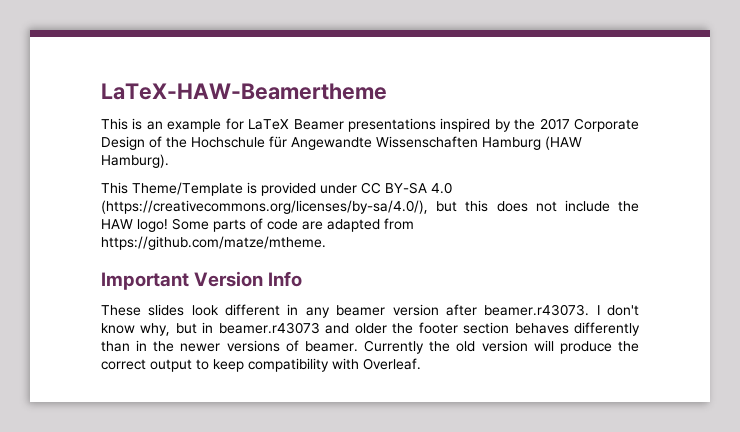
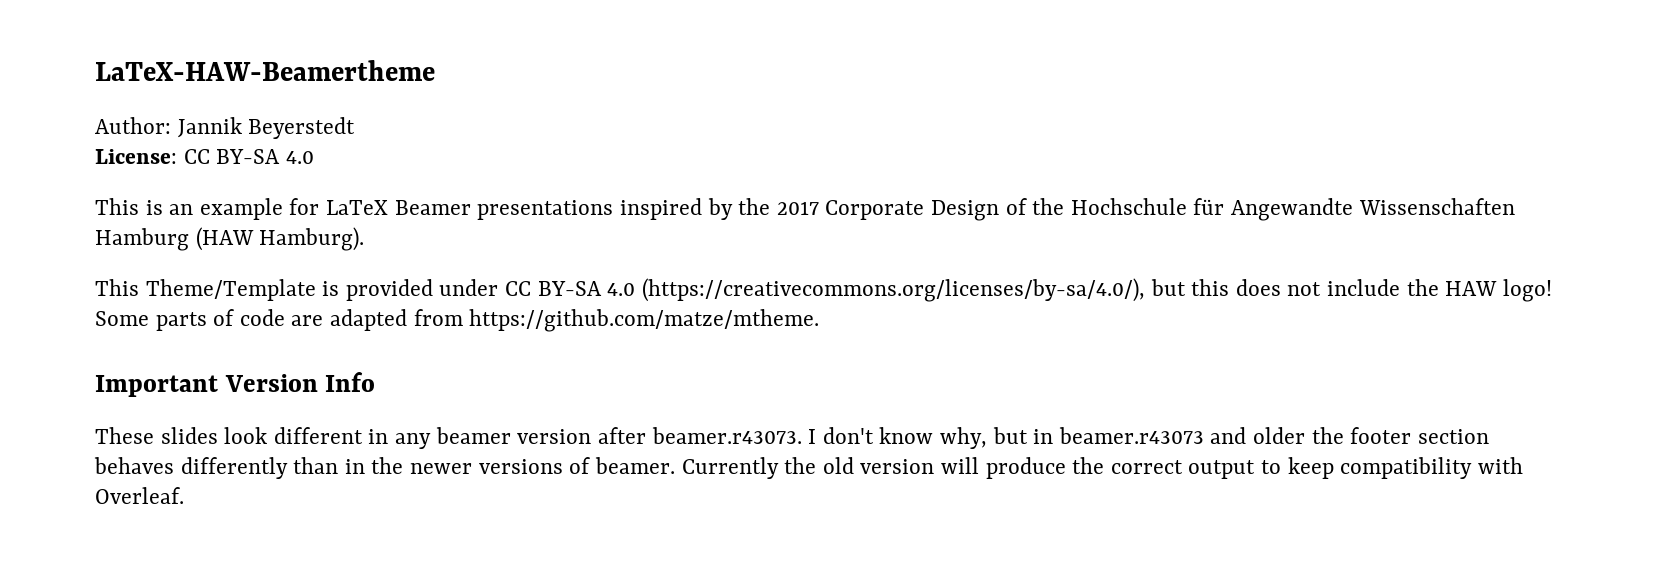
+ Author: Jannik Beyerstedt
+ License: CC BY-SA 4.0

